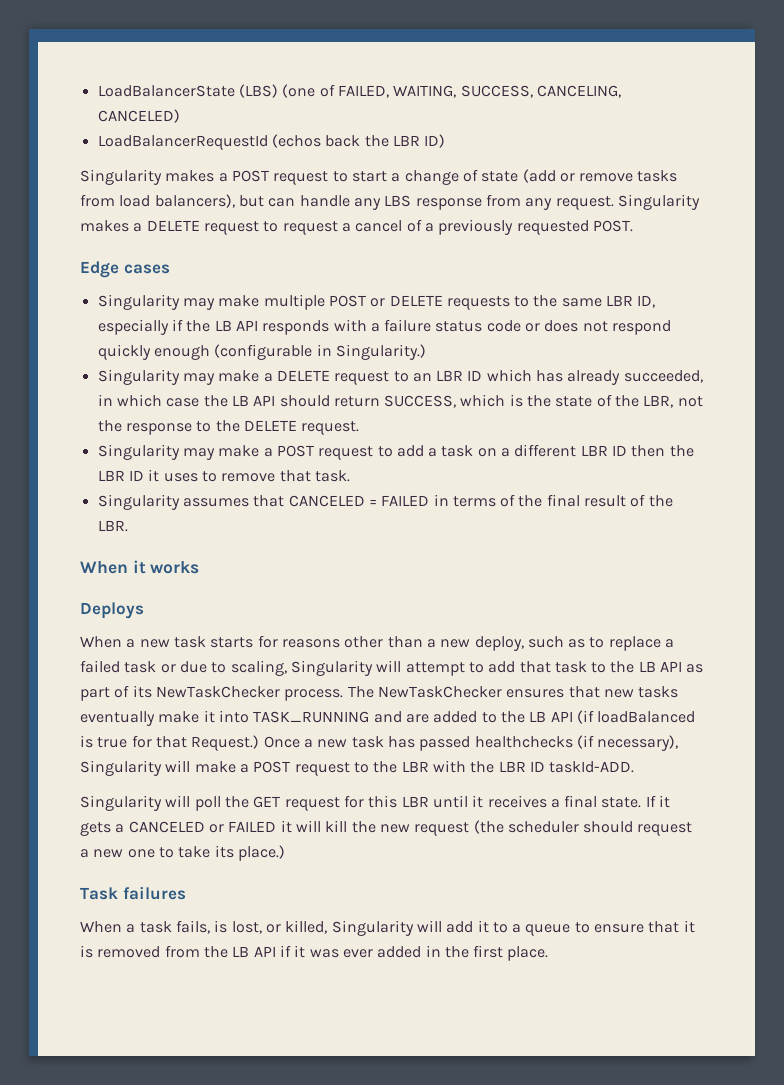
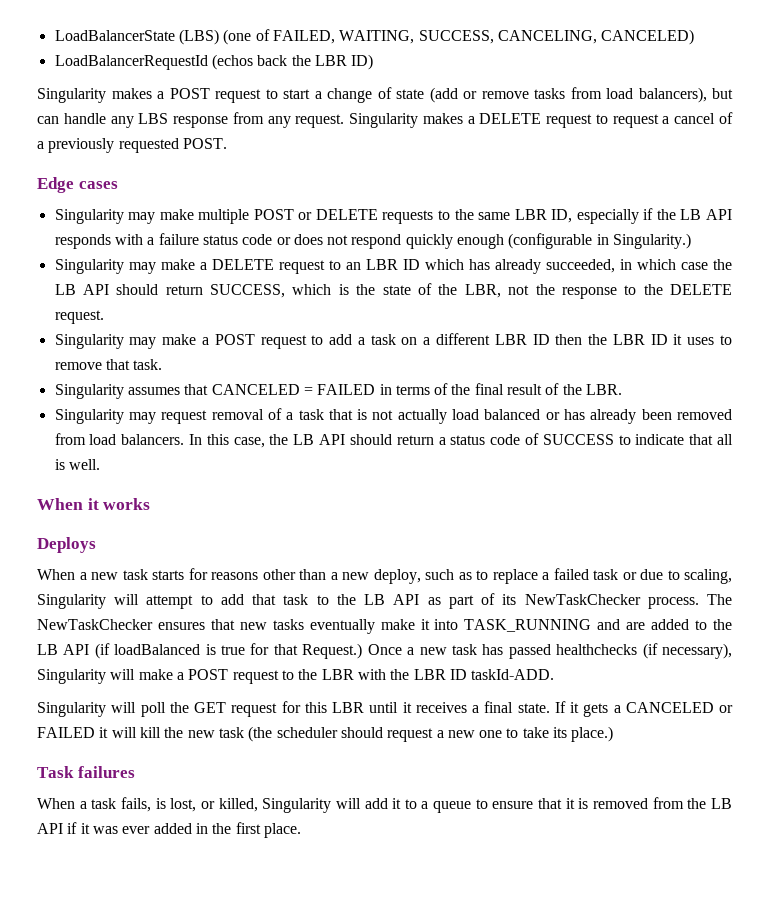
+ Singularity may request removal of a task that is not actually load balanced or has already been removed from load balancers. In this case, the LB API should return a status code of SUCCESS to indicate that all is well.
- If it gets a CANCELED or FAILED it will kill the new request (the scheduler should request a new one to take its place.)
+ If it gets a CANCELED or FAILED it will kill the new task (the scheduler should request a new one to take its place.)

